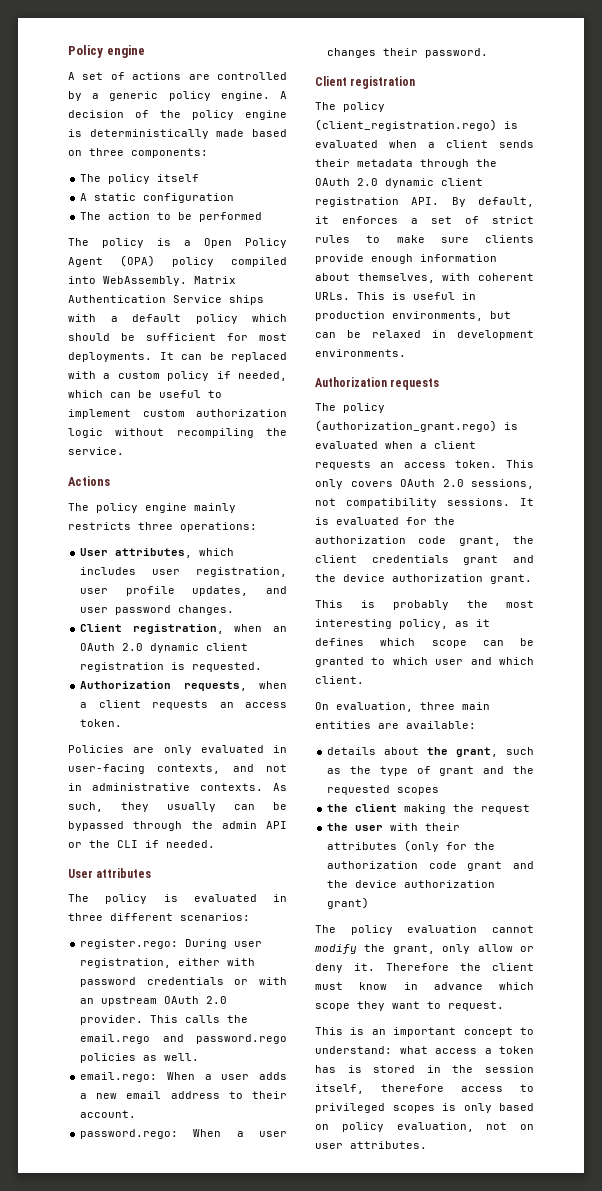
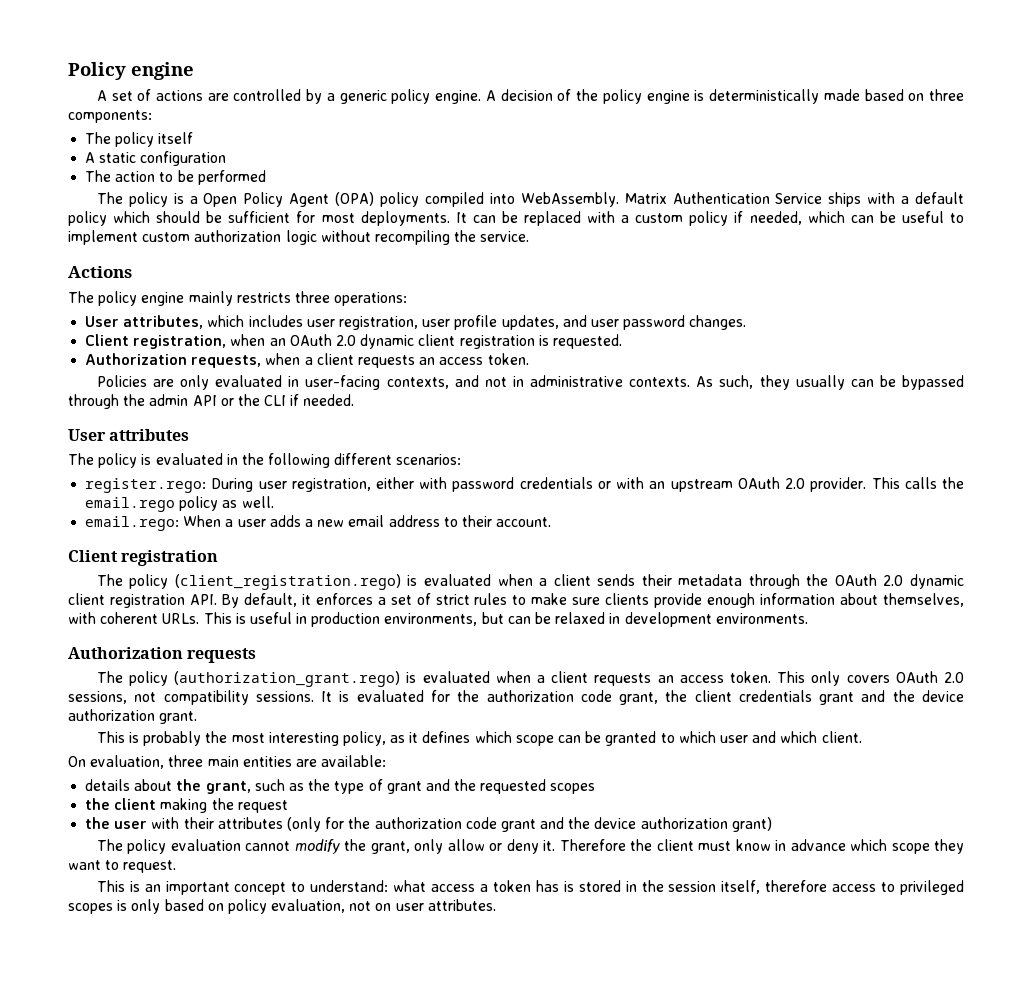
- The policy is evaluated in three different scenarios:
+ The policy is evaluated in the following different scenarios:
- This calls the email.rego and password.rego policies as well.
+ This calls the email.rego policy as well.
- password.rego: When a user changes their password.

